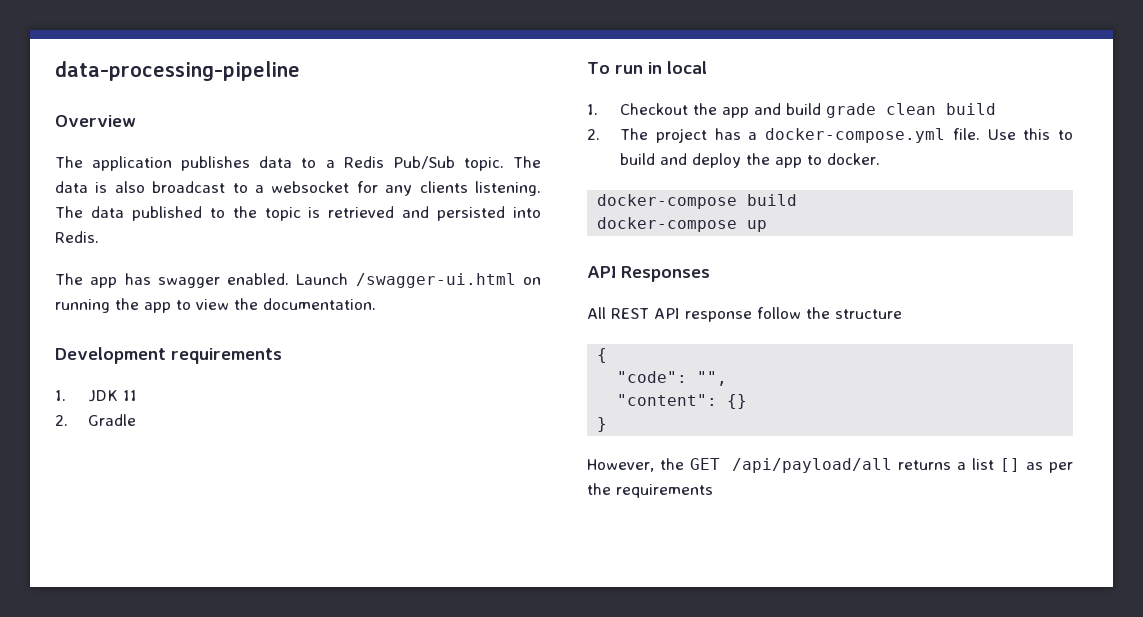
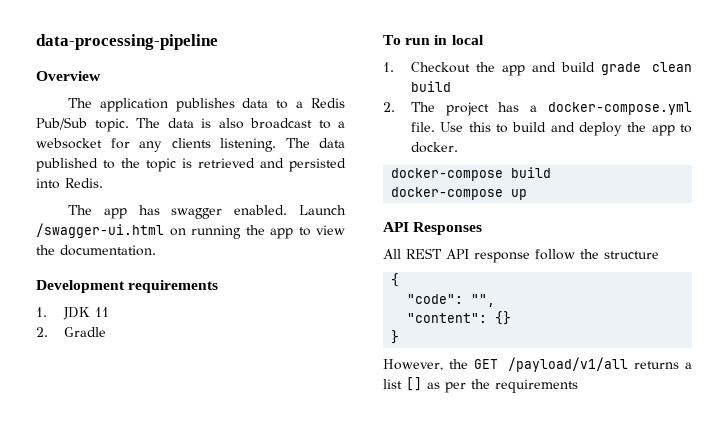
- However, the GET /api/payload/all returns a list [] as per the requirements
+ However, the GET /payload/v1/all returns a list [] as per the requirements

